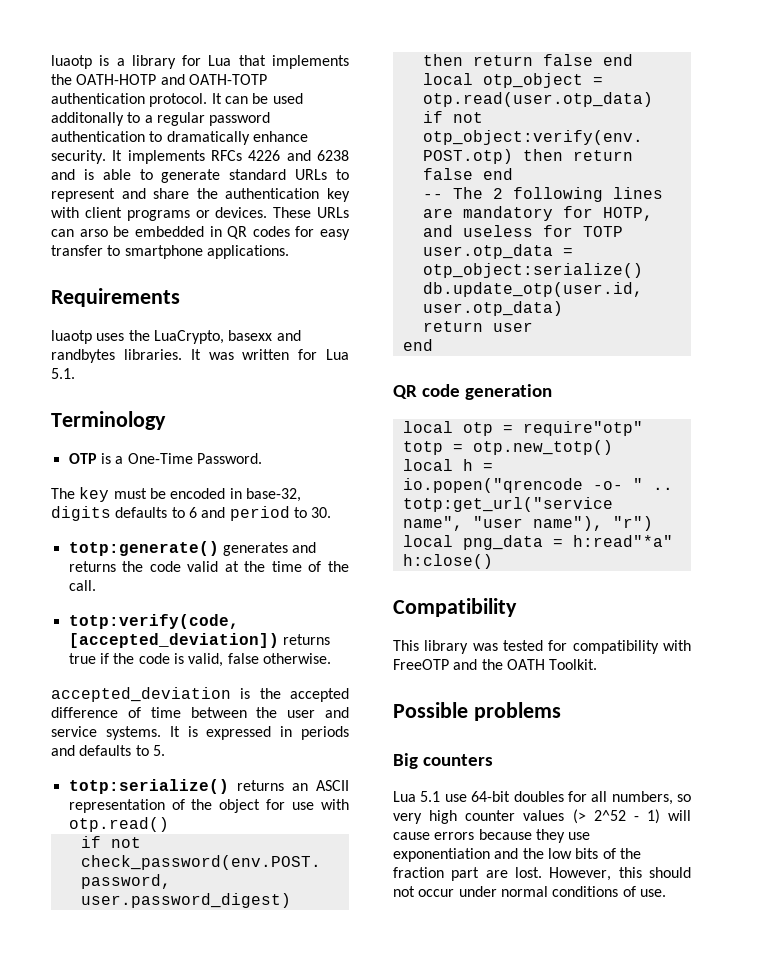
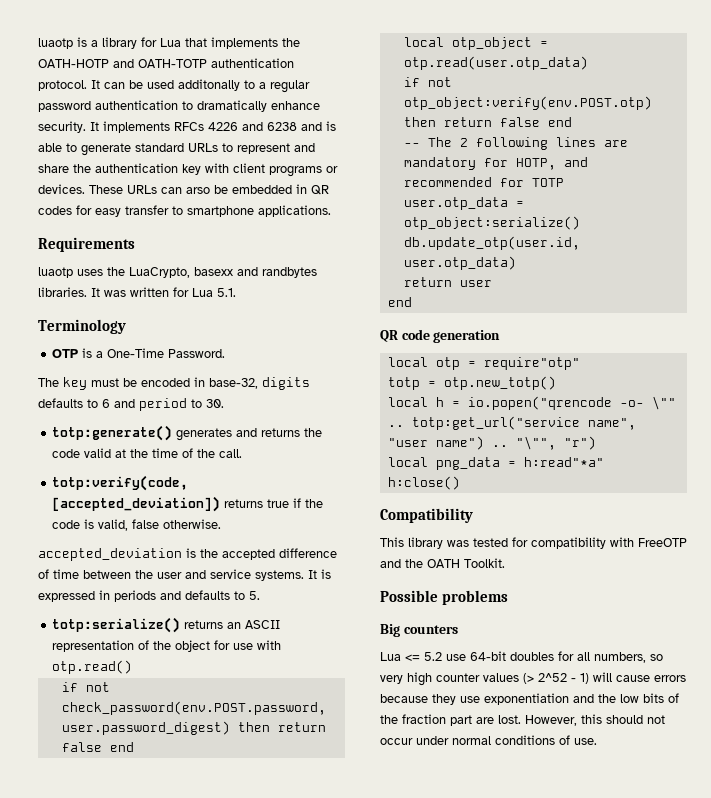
- -- The 2 following lines are mandatory for HOTP, and useless for TOTP
+ -- The 2 following lines are mandatory for HOTP, and recommended for TOTP
- local h = io.popen("qrencode -o- " .. totp:get_url("service name", "user name"), "r")
+ local h = io.popen("qrencode -o- \"" .. totp:get_url("service name", "user name") .. "\"", "r")
- Lua 5.1 use 64-bit doubles for all numbers, so very high counter values (> 2^52 - 1) will cause errors because they use exponentiation and the low bits of the fraction part are lost.
+ Lua <= 5.2 use 64-bit doubles for all numbers, so very high counter values (> 2^52 - 1) will cause errors because they use exponentiation and the low bits of the fraction part are lost.

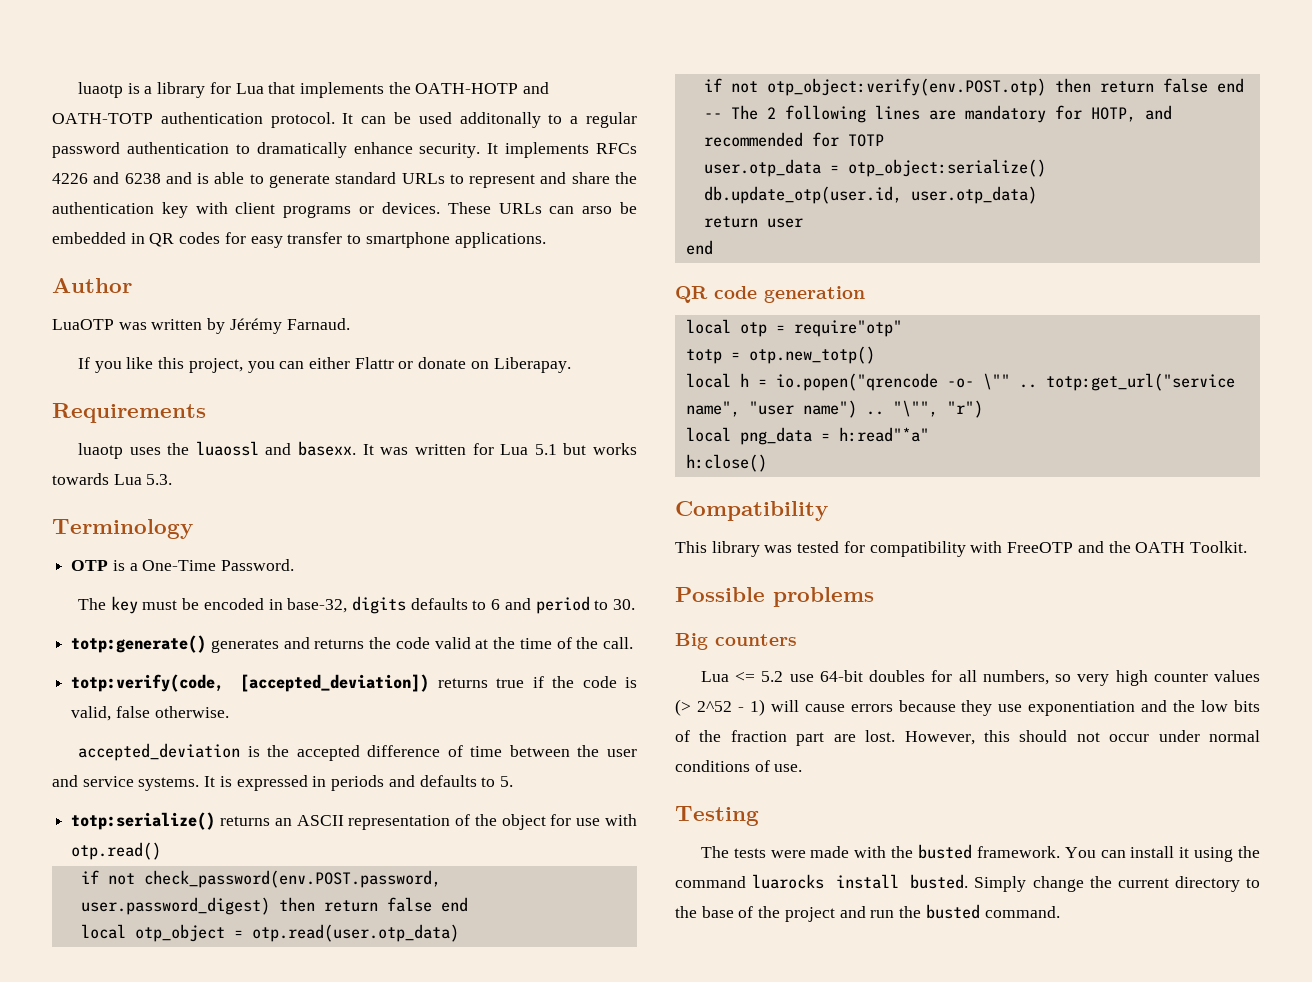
+ Author
+ LuaOTP was written by Jérémy Farnaud.
+ If you like this project, you can either Flattr or donate on Liberapay.
- luaotp uses the LuaCrypto, basexx and randbytes libraries.
+ luaotp uses the luaossl and basexx.
- It was written for Lua 5.1.
+ It was written for Lua 5.1 but works towards Lua 5.3.
+ Testing
+ The tests were made with the busted framework. You can install it using the command luarocks install busted. Simply change the current directory to the base of the project and run the busted command.

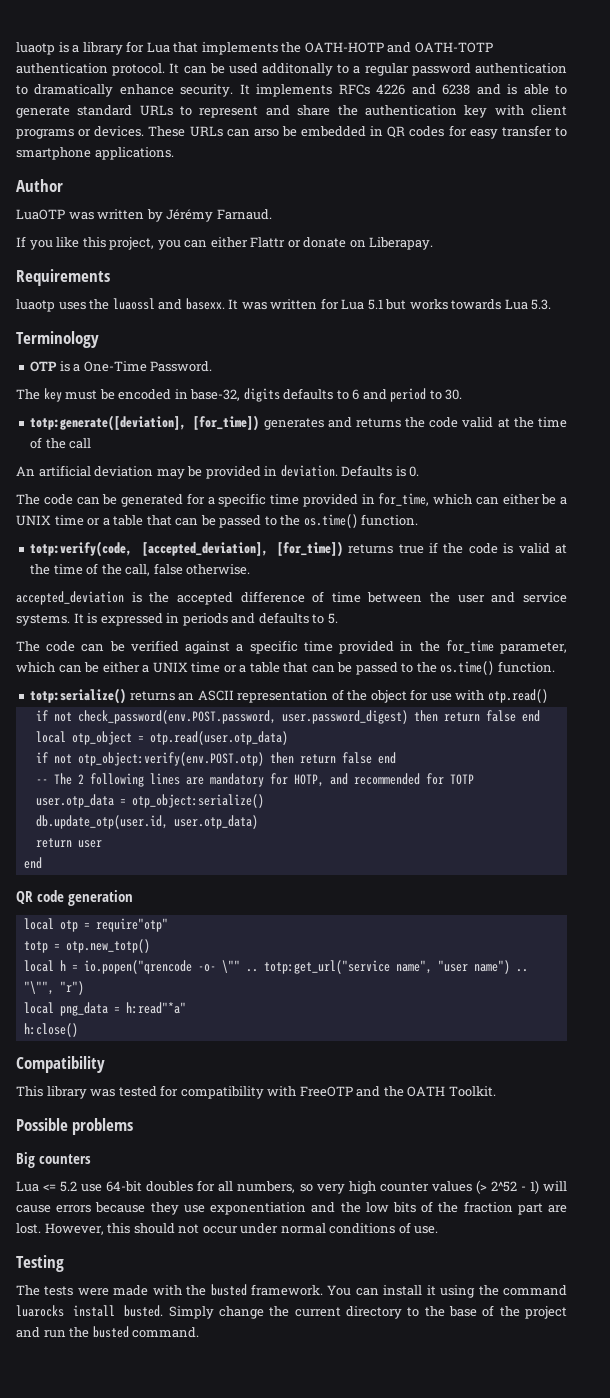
- totp:generate() generates and returns the code valid at the time of the call.
+ totp:generate([deviation], [for_time]) generates and returns the code valid at the time of the call
+ An artificial deviation may be provided in deviation. Defaults is 0.
+ The code can be generated for a specific time provided in for_time, which can either be a UNIX time or a table that can be passed to the os.time() function.
- totp:verify(code, [accepted_deviation]) returns true if the code is valid, false otherwise.
+ totp:verify(code, [accepted_deviation], [for_time]) returns true if the code is valid at the time of the call, false otherwise.
+ The code can be verified against a specific time provided in the for_time parameter, which can be either a UNIX time or a table that can be passed to the os.time() function.

